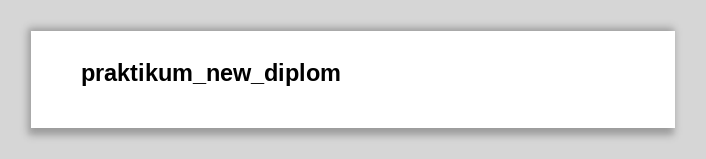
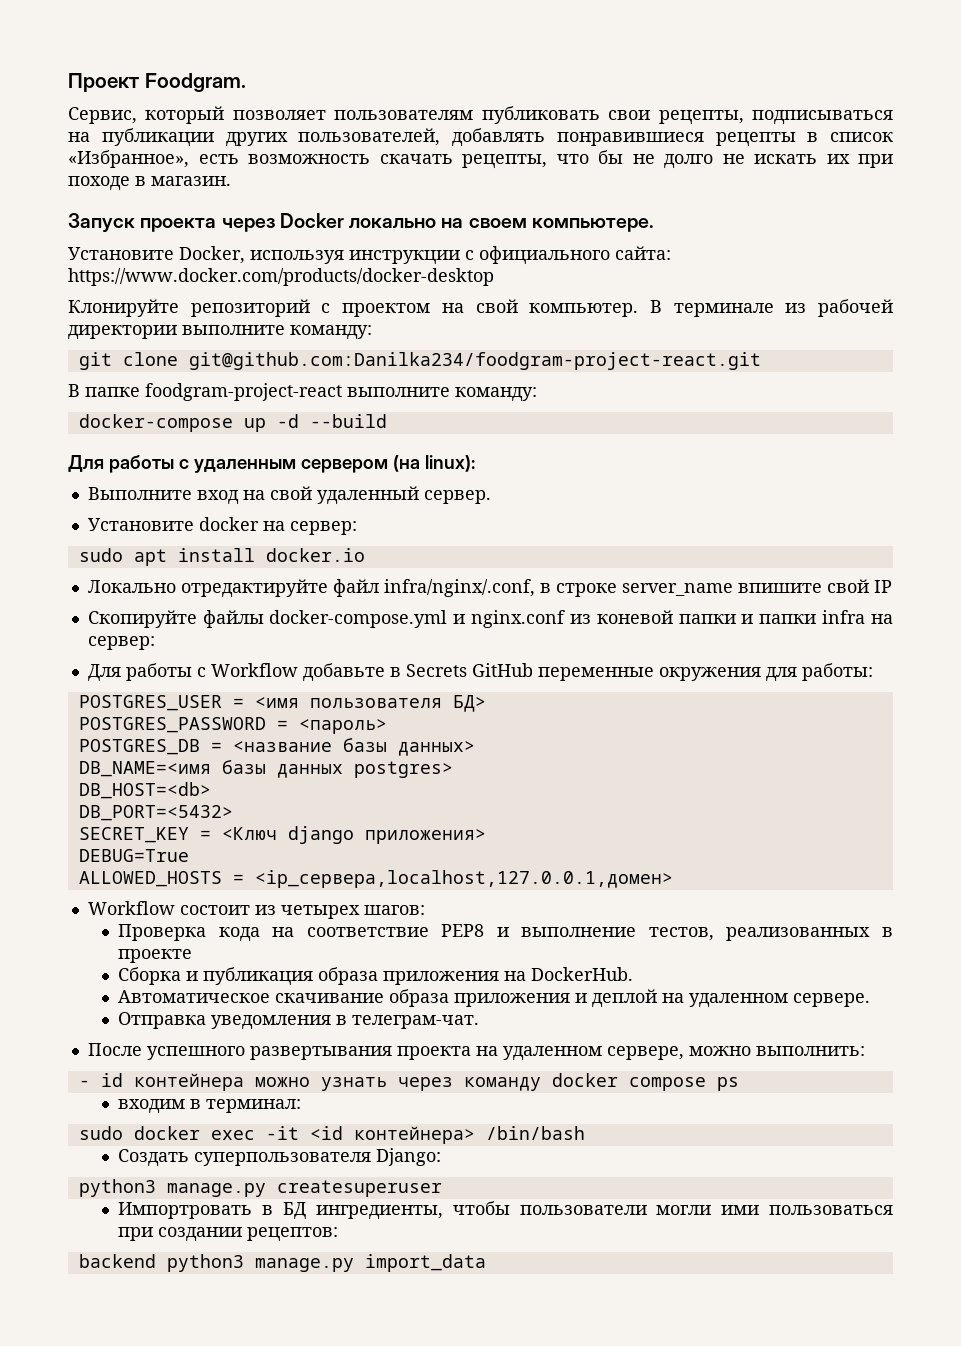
- praktikum_new_diplom
+ Проект Foodgram.
+ Сервис, который позволяет пользователям публиковать свои рецепты, подписываться на публикации других пользователей, добавлять понравившиеся рецепты в список «Избранное», есть возможность скачать рецепты, что бы не долго не искать их при походе в магазин.
+ Запуск проекта через Docker локально на своем компьютере.
+ Установите Docker, используя инструкции с официального сайта: https://www.docker.com/products/docker-desktop
+ Клонируйте репозиторий с проектом на свой компьютер. В терминале из рабочей директории выполните команду:
+ git clone git@github.com:Danilka234/foodgram-project-react.git
+ В папке foodgram-project-react выполните команду:
+ docker-compose up -d --build
+ Для работы с удаленным сервером (на linux):
+ Выполните вход на свой удаленный сервер.
+ Установите docker на сервер:
+ sudo apt install docker.io
+ Локально отредактируйте файл infra/nginx/.conf, в строке server_name впишите свой IP
+ Скопируйте файлы docker-compose.yml и nginx.conf из коневой папки и папки infra на сервер:
+ Для работы с Workflow добавьте в Secrets GitHub переменные окружения для работы:
+ POSTGRES_USER = <имя пользователя БД>
+ POSTGRES_PASSWORD = <пароль>
+ POSTGRES_DB = <название базы данных>
+ DB_NAME=<имя базы данных postgres>
+ DB_HOST=<db>
+ DB_PORT=<5432>
+ SECRET_KEY = <Ключ django приложения>
+ DEBUG=True
+ ALLOWED_HOSTS = <ip_сервера,localhost,127.0.0.1,домен>
+ Workflow состоит из четырех шагов:
+ Проверка кода на соответствие PEP8 и выполнение тестов, реализованных в проекте
+ Сборка и публикация образа приложения на DockerHub.
+ Автоматическое скачивание образа приложения и деплой на удаленном сервере.
+ Отправка уведомления в телеграм-чат.
+ После успешного развертывания проекта на удаленном сервере, можно выполнить:
+ - id контейнера можно узнать через команду docker compose ps
+ входим в терминал:
+ sudo docker exec -it <id контейнера> /bin/bash
+ Создать суперпользователя Django:
+ python3 manage.py createsuperuser
+ Импортровать в БД ингредиенты, чтобы пользователи могли ими пользоваться при создании рецептов:
+ backend python3 manage.py import_data

